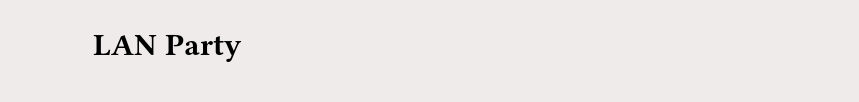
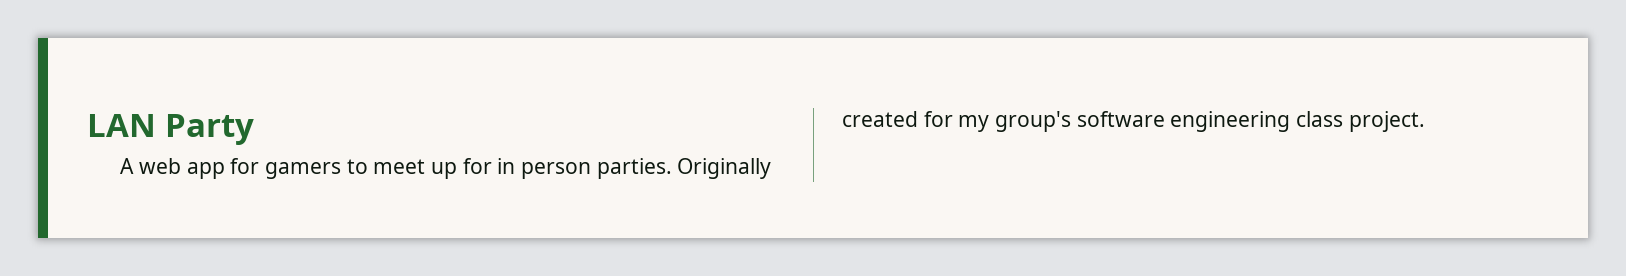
+ A web app for gamers to meet up for in person parties. Originally created for my group's software engineering class project.

